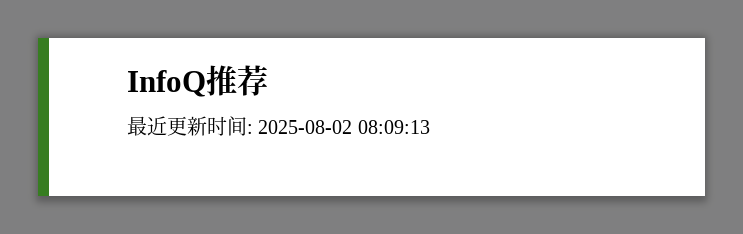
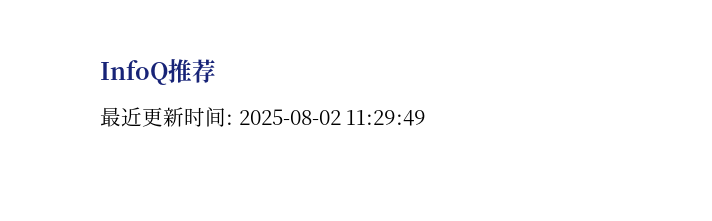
- 最近更新时间: 2025-08-02 08:09:13
+ 最近更新时间: 2025-08-02 11:29:49

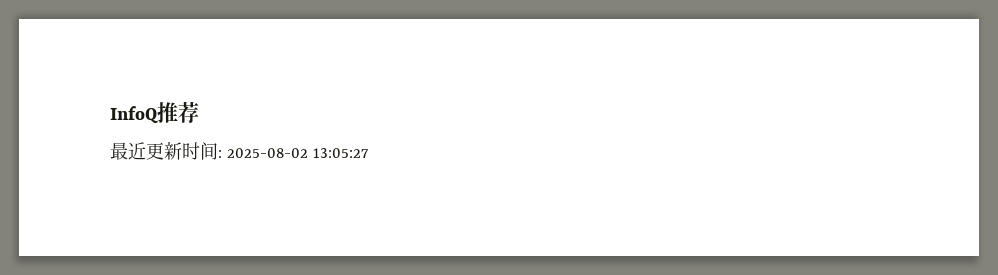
- 最近更新时间: 2025-08-02 11:29:49
+ 最近更新时间: 2025-08-02 13:05:27

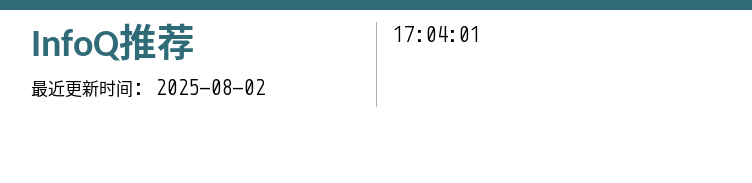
- 最近更新时间: 2025-08-02 13:05:27
+ 最近更新时间: 2025-08-02 17:04:01

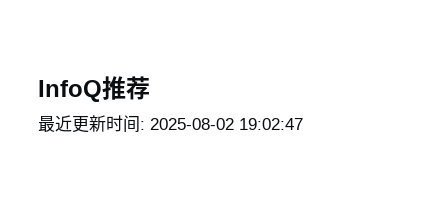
- 最近更新时间: 2025-08-02 17:04:01
+ 最近更新时间: 2025-08-02 19:02:47

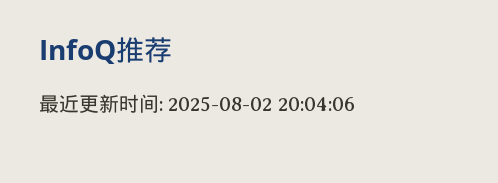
- 最近更新时间: 2025-08-02 19:02:47
+ 最近更新时间: 2025-08-02 20:04:06

